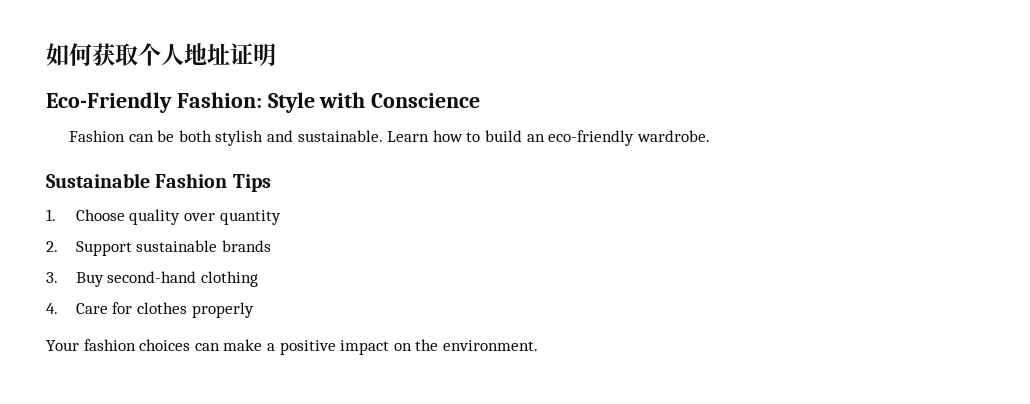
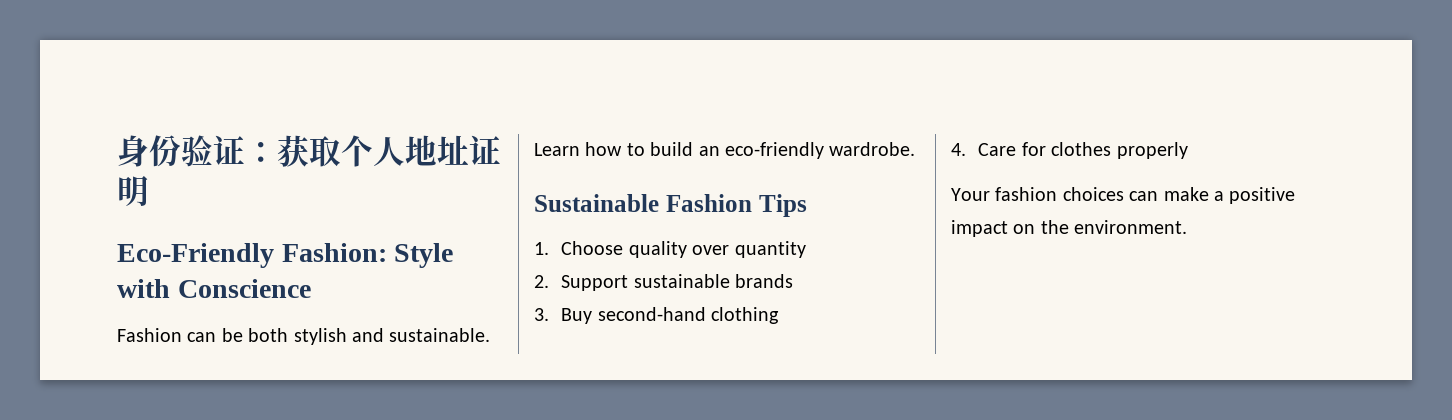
- 如何获取个人地址证明
+ 身份验证：获取个人地址证明

